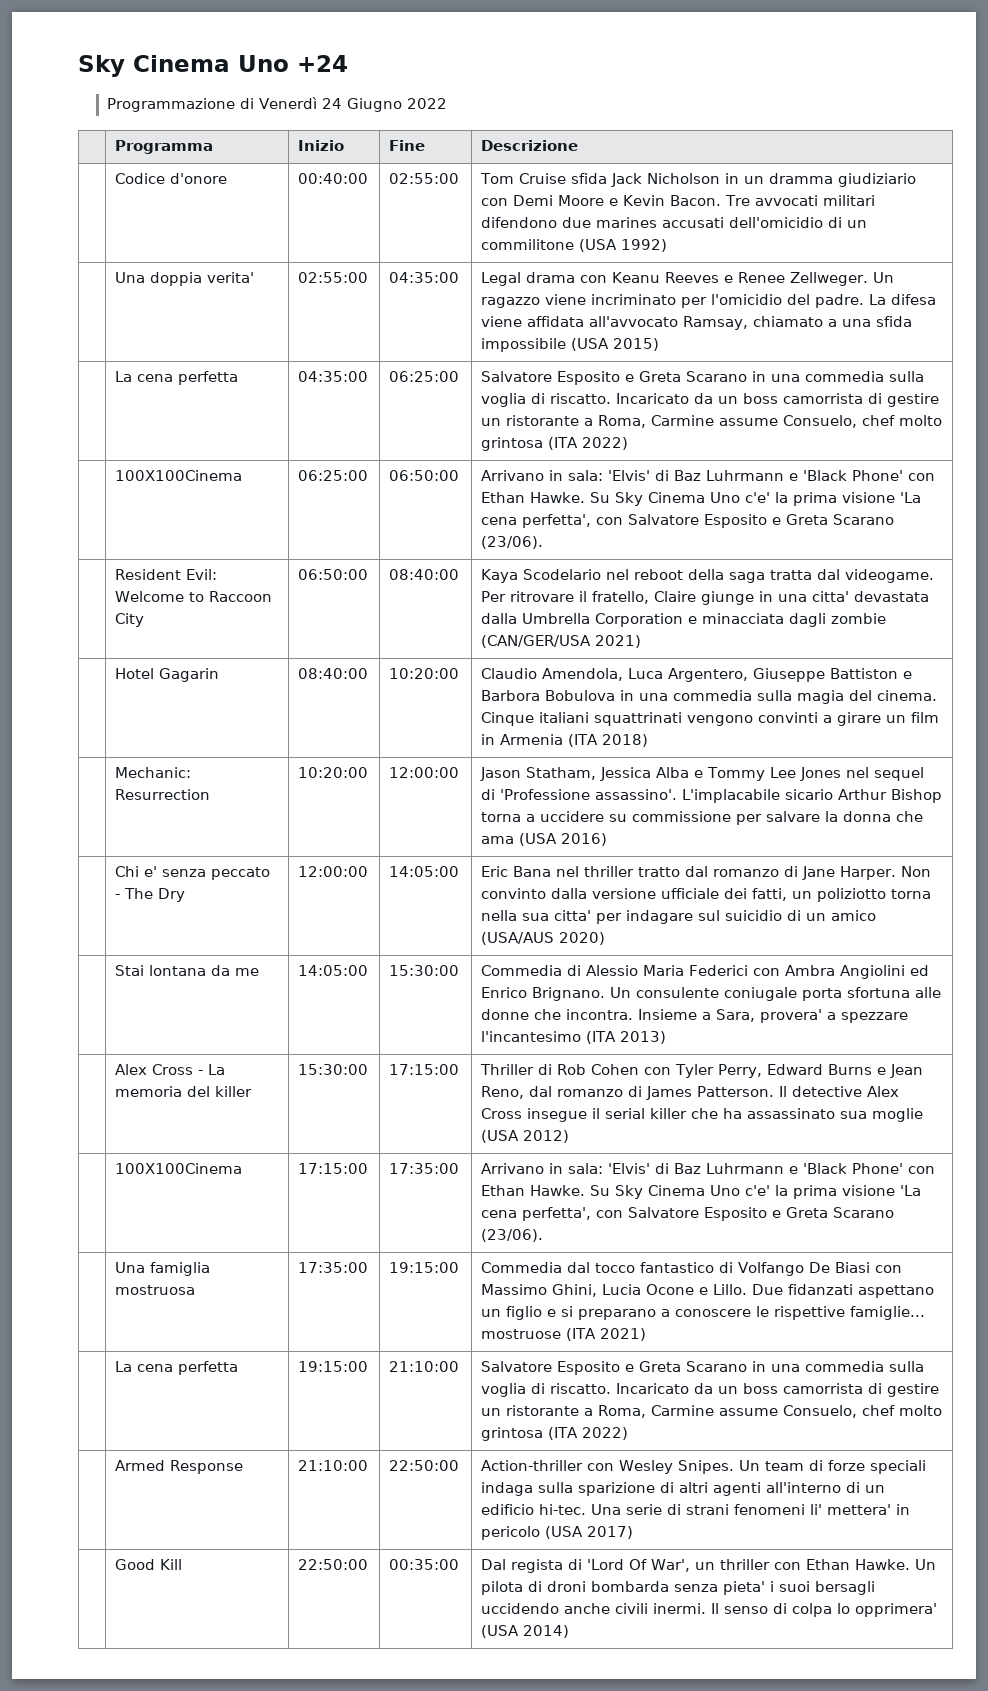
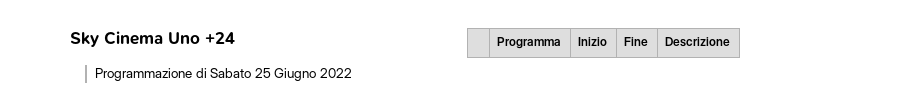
- Programmazione di Venerdì 24 Giugno 2022
+ Programmazione di Sabato 25 Giugno 2022
- | Codice d'onore | 00:40:00 | 02:55:00 | Tom Cruise sfida Jack Nicholson in un dramma giudiziario con Demi Moore e Kevin Bacon. Tre avvocati militari difendono due marines accusati dell'omicidio di un commilitone (USA 1992)
- | Una doppia verita' | 02:55:00 | 04:35:00 | Legal drama con Keanu Reeves e Renee Zellweger. Un ragazzo viene incriminato per l'omicidio del padre. La difesa viene affidata all'avvocato Ramsay, chiamato a una sfida impossibile (USA 2015)
- | La cena perfetta | 04:35:00 | 06:25:00 | Salvatore Esposito e Greta Scarano in una commedia sulla voglia di riscatto. Incaricato da un boss camorrista di gestire un ristorante a Roma, Carmine assume Consuelo, chef molto grintosa (ITA 2022)
- | 100X100Cinema | 06:25:00 | 06:50:00 | Arrivano in sala: 'Elvis' di Baz Luhrmann e 'Black Phone' con Ethan Hawke. Su Sky Cinema Uno c'e' la prima visione 'La cena perfetta', con Salvatore Esposito e Greta Scarano (23/06).
- | Resident Evil: Welcome to Raccoon City | 06:50:00 | 08:40:00 | Kaya Scodelario nel reboot della saga tratta dal videogame. Per ritrovare il fratello, Claire giunge in una citta' devastata dalla Umbrella Corporation e minacciata dagli zombie (CAN/GER/USA 2021)
- | Hotel Gagarin | 08:40:00 | 10:20:00 | Claudio Amendola, Luca Argentero, Giuseppe Battiston e Barbora Bobulova in una commedia sulla magia del cinema. Cinque italiani squattrinati vengono convinti a girare un film in Armenia (ITA 2018)
- | Mechanic: Resurrection | 10:20:00 | 12:00:00 | Jason Statham, Jessica Alba e Tommy Lee Jones nel sequel di 'Professione assassino'. L'implacabile sicario Arthur Bishop torna a uccidere su commissione per salvare la donna che ama (USA 2016)
- | Chi e' senza peccato - The Dry | 12:00:00 | 14:05:00 | Eric Bana nel thriller tratto dal romanzo di Jane Harper. Non convinto dalla versione ufficiale dei fatti, un poliziotto torna nella sua citta' per indagare sul suicidio di un amico (USA/AUS 2020)
- | Stai lontana da me | 14:05:00 | 15:30:00 | Commedia di Alessio Maria Federici con Ambra Angiolini ed Enrico Brignano. Un consulente coniugale porta sfortuna alle donne che incontra. Insieme a Sara, provera' a spezzare l'incantesimo (ITA 2013)
- | Alex Cross - La memoria del killer | 15:30:00 | 17:15:00 | Thriller di Rob Cohen con Tyler Perry, Edward Burns e Jean Reno, dal romanzo di James Patterson. Il detective Alex Cross insegue il serial killer che ha assassinato sua moglie (USA 2012)
- | 100X100Cinema | 17:15:00 | 17:35:00 | Arrivano in sala: 'Elvis' di Baz Luhrmann e 'Black Phone' con Ethan Hawke. Su Sky Cinema Uno c'e' la prima visione 'La cena perfetta', con Salvatore Esposito e Greta Scarano (23/06).
- | Una famiglia mostruosa | 17:35:00 | 19:15:00 | Commedia dal tocco fantastico di Volfango De Biasi con Massimo Ghini, Lucia Ocone e Lillo. Due fidanzati aspettano un figlio e si preparano a conoscere le rispettive famiglie... mostruose (ITA 2021)
- | La cena perfetta | 19:15:00 | 21:10:00 | Salvatore Esposito e Greta Scarano in una commedia sulla voglia di riscatto. Incaricato da un boss camorrista di gestire un ristorante a Roma, Carmine assume Consuelo, chef molto grintosa (ITA 2022)
- | Armed Response | 21:10:00 | 22:50:00 | Action-thriller con Wesley Snipes. Un team di forze speciali indaga sulla sparizione di altri agenti all'interno di un edificio hi-tec. Una serie di strani fenomeni li' mettera' in pericolo (USA 2017)
- | Good Kill | 22:50:00 | 00:35:00 | Dal regista di 'Lord Of War', un thriller con Ethan Hawke. Un pilota di droni bombarda senza pieta' i suoi bersagli uccidendo anche civili inermi. Il senso di colpa lo opprimera' (USA 2014)

